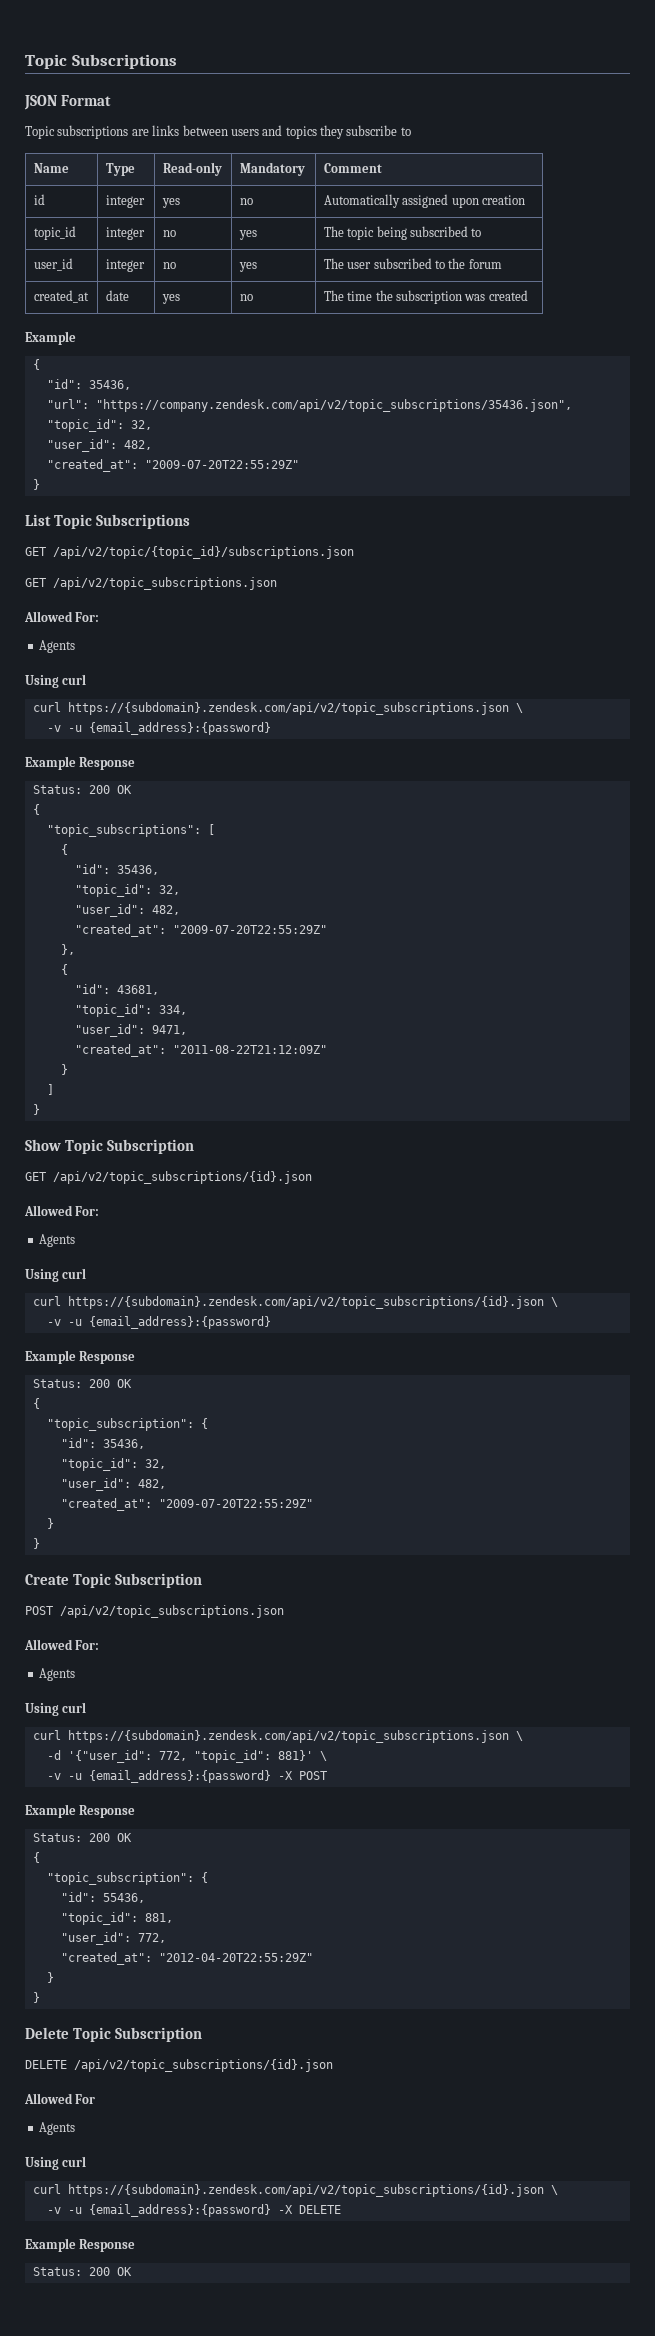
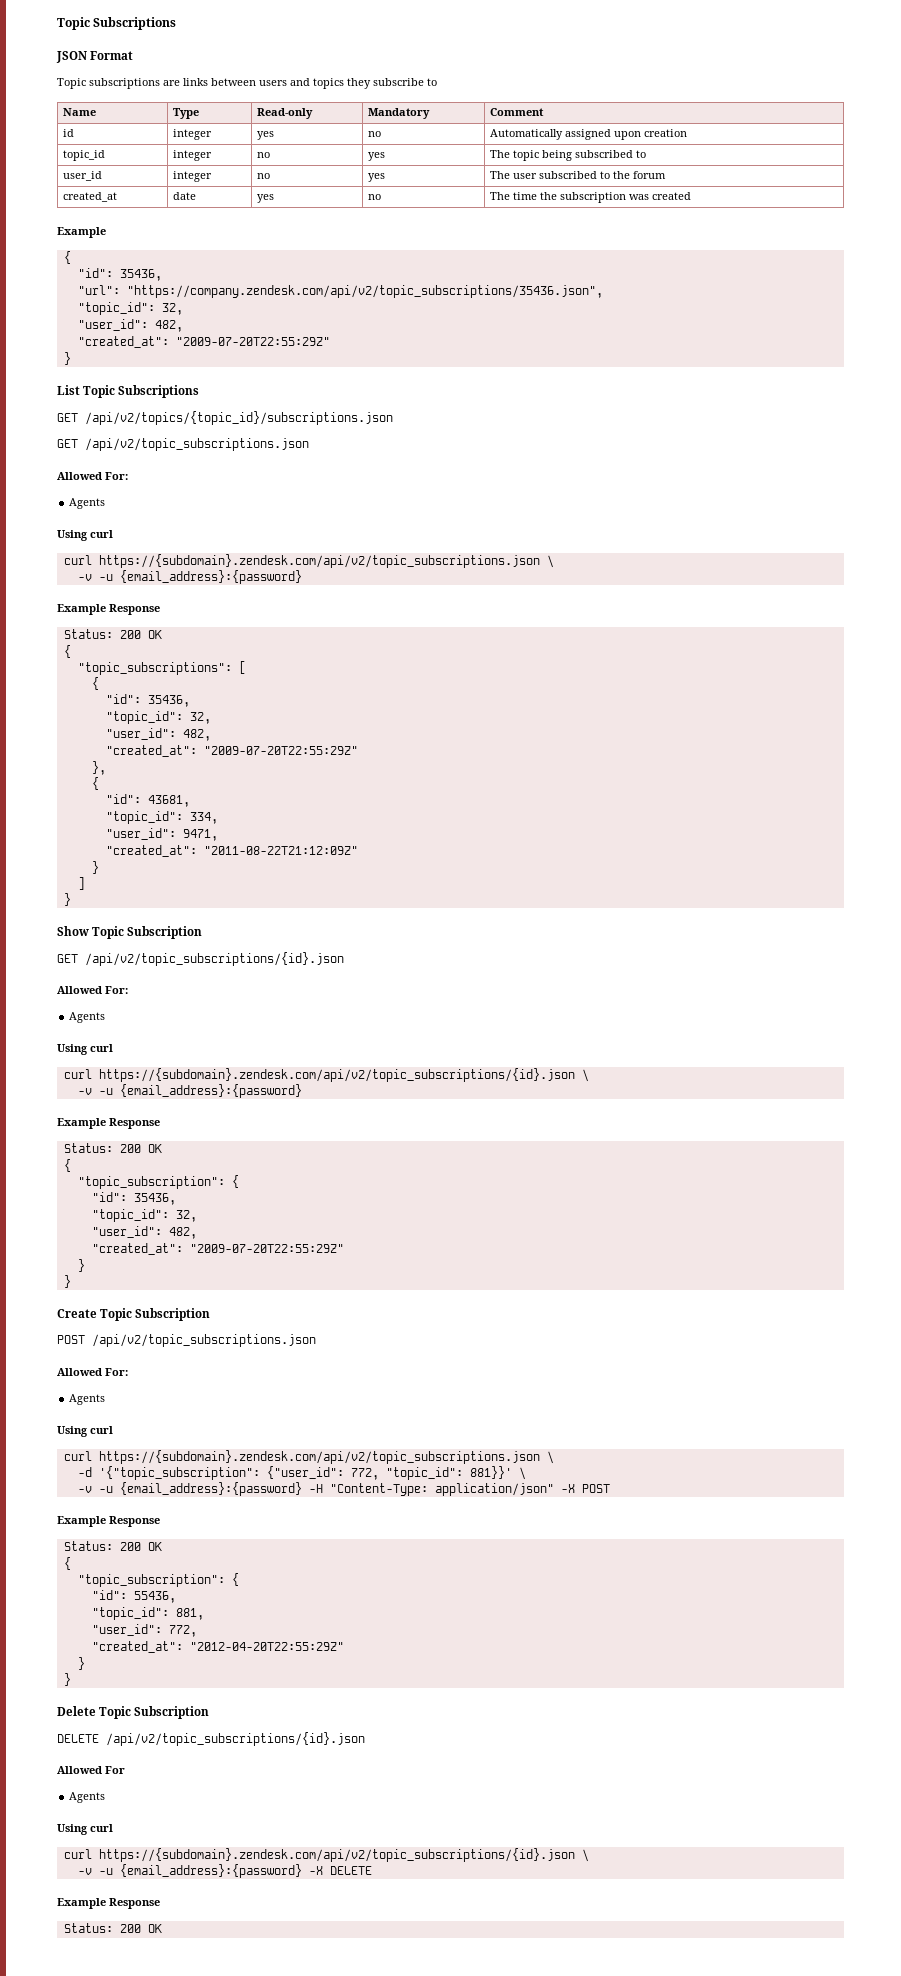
- GET /api/v2/topic/{topic_id}/subscriptions.json
+ GET /api/v2/topics/{topic_id}/subscriptions.json
- -d '{"user_id": 772, "topic_id": 881}' \
- -v -u {email_address}:{password} -X POST
+ -d '{"topic_subscription": {"user_id": 772, "topic_id": 881}}' \
+ -v -u {email_address}:{password} -H "Content-Type: application/json" -X POST

